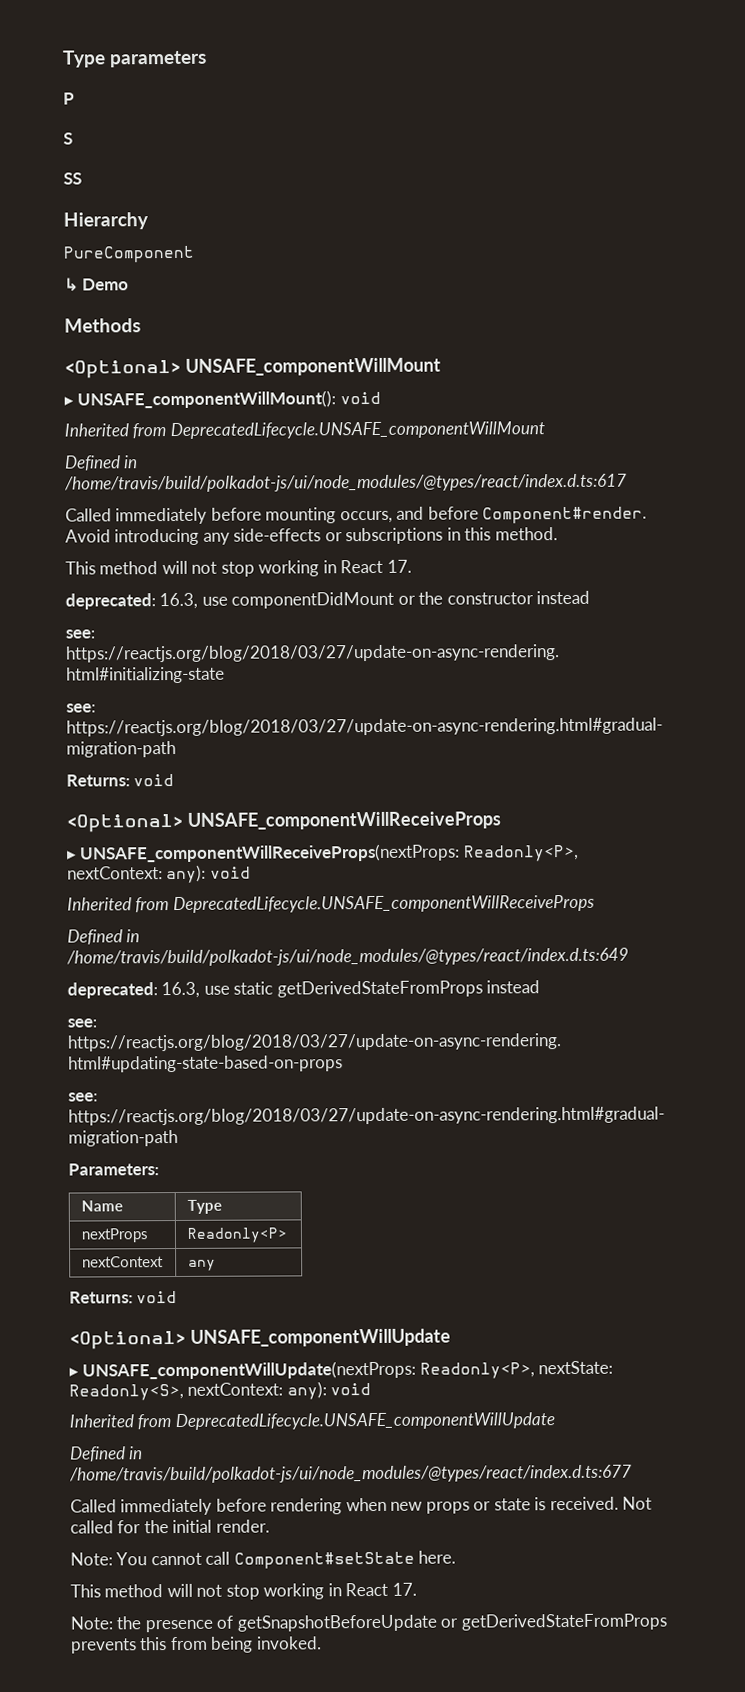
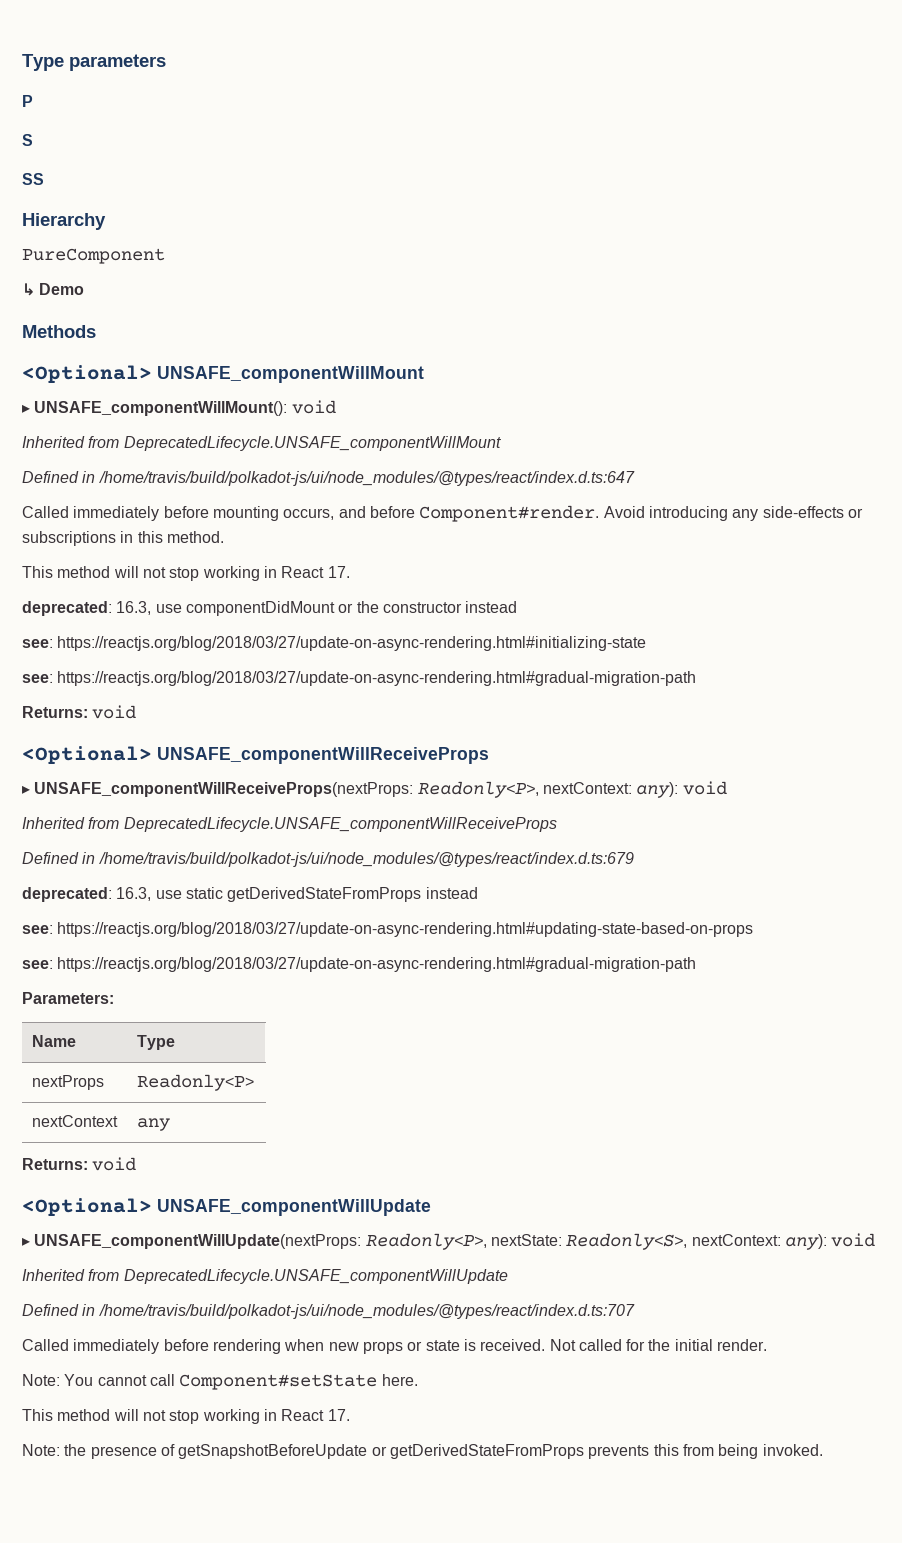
- Defined in /home/travis/build/polkadot-js/ui/node_modules/@types/react/index.d.ts:617
+ Defined in /home/travis/build/polkadot-js/ui/node_modules/@types/react/index.d.ts:647
- Defined in /home/travis/build/polkadot-js/ui/node_modules/@types/react/index.d.ts:649
+ Defined in /home/travis/build/polkadot-js/ui/node_modules/@types/react/index.d.ts:679
- Defined in /home/travis/build/polkadot-js/ui/node_modules/@types/react/index.d.ts:677
+ Defined in /home/travis/build/polkadot-js/ui/node_modules/@types/react/index.d.ts:707

